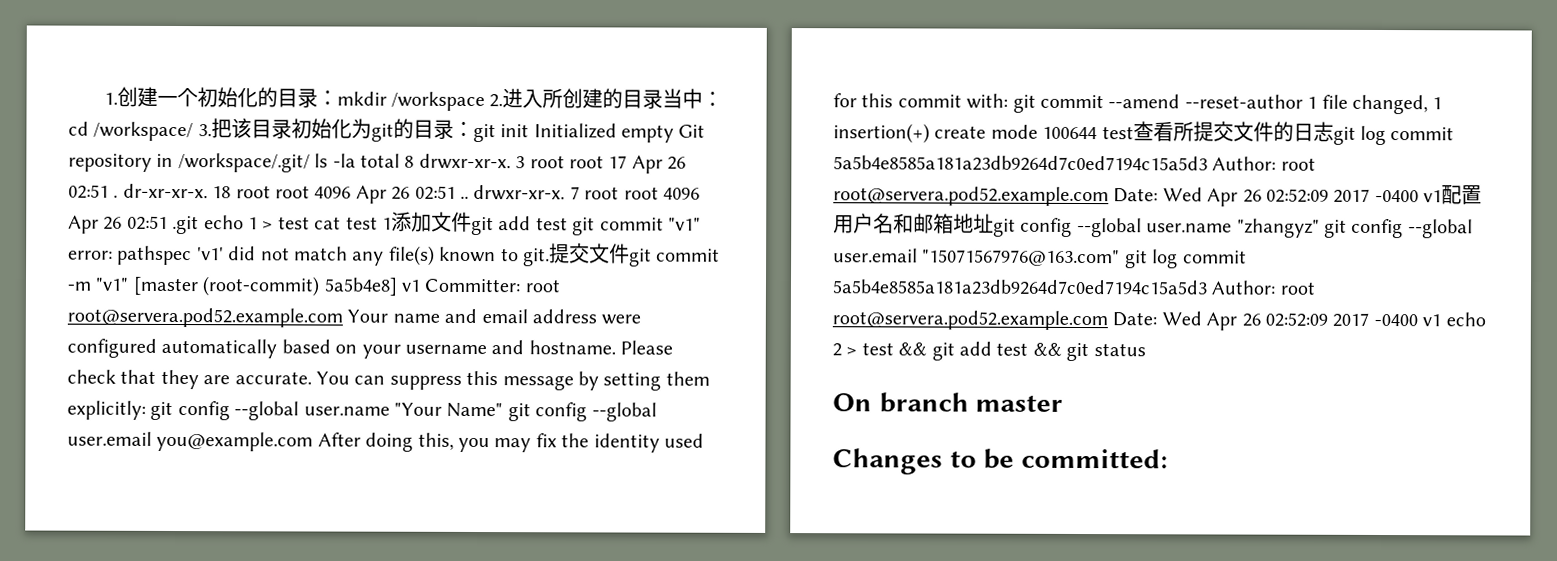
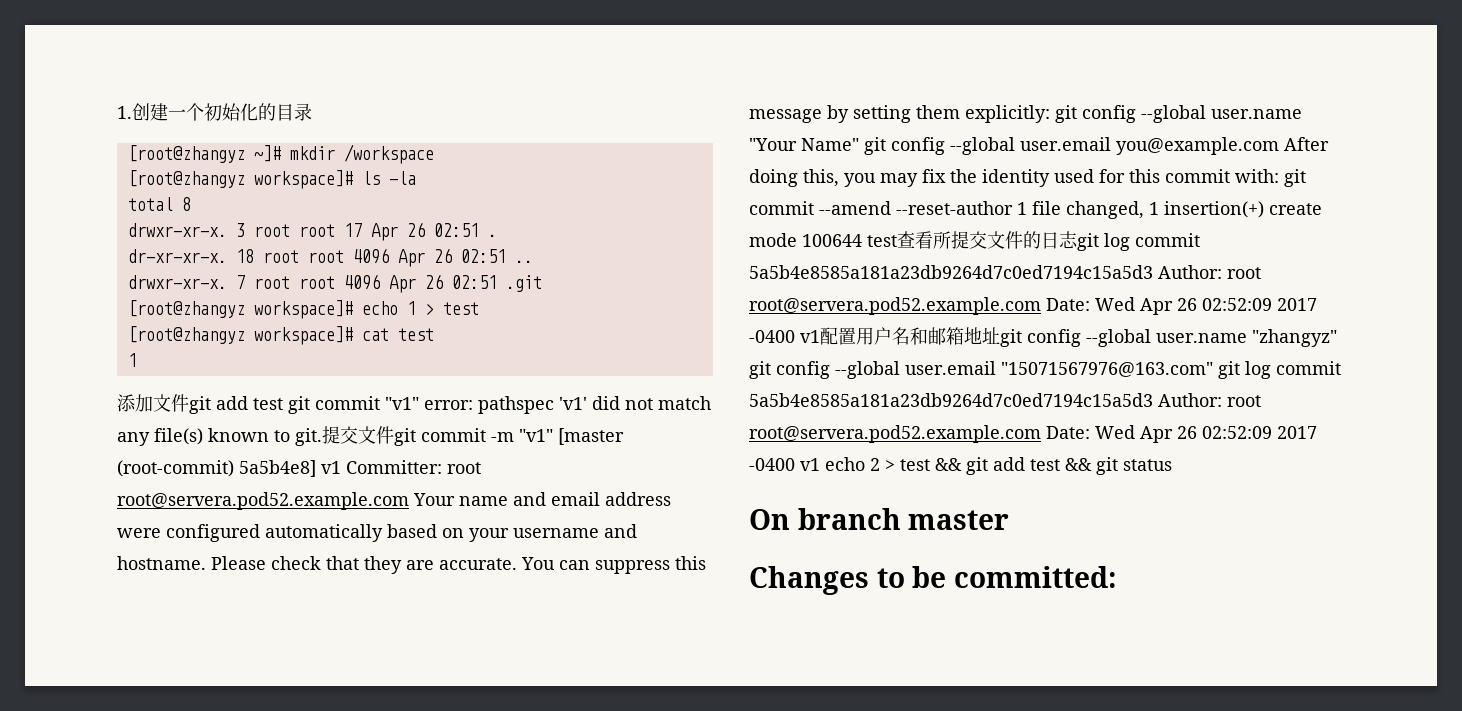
- 1.创建一个初始化的目录：mkdir /workspace 2.进入所创建的目录当中：cd /workspace/ 3.把该目录初始化为git的目录：git init Initialized empty Git repository in /workspace/.git/ ls -la total 8 drwxr-xr-x.
+ 1.创建一个初始化的目录
+ [root@zhangyz ~]# mkdir /workspace
+ [root@zhangyz workspace]# ls -la
+ total 8
+ drwxr-xr-x.
- 3 root root 17 Apr 26 02:51 . dr-xr-xr-x.
+ 3 root root 17 Apr 26 02:51 .
+ dr-xr-xr-x.
- 18 root root 4096 Apr 26 02:51 .. drwxr-xr-x.
+ 18 root root 4096 Apr 26 02:51 ..
+ drwxr-xr-x.
- 7 root root 4096 Apr 26 02:51 .git echo 1 > test cat test 1添加文件git add test git commit "v1" error: pathspec 'v1' did not match any file(s) known to git.
+ 7 root root 4096 Apr 26 02:51 .git
+ [root@zhangyz workspace]# echo 1 > test
+ [root@zhangyz workspace]# cat test
+ 1
+ 添加文件git add test git commit "v1" error: pathspec 'v1' did not match any file(s) known to git.

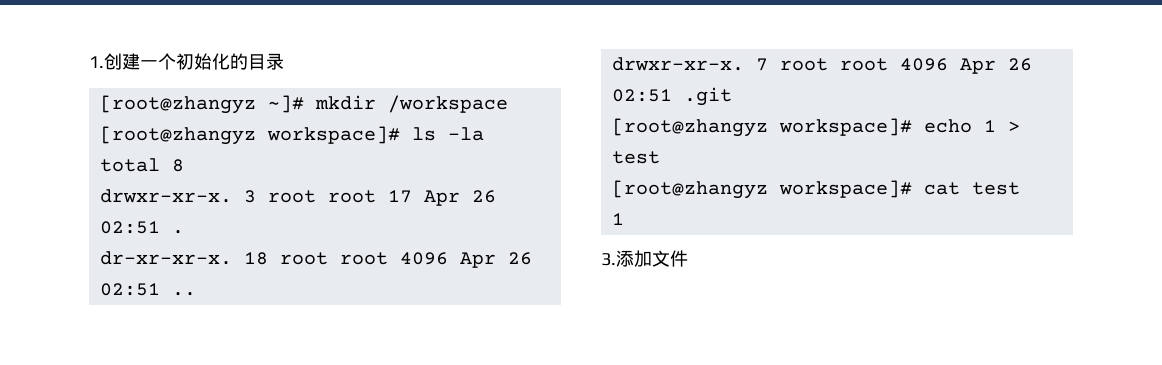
- 添加文件git add test git commit "v1" error: pathspec 'v1' did not match any file(s) known to git.提交文件git commit -m "v1" [master (root-commit) 5a5b4e8] v1 Committer: root root@servera.pod52.example.com Your name and email address were configured automatically based on your username and hostname. Please check that they are accurate. You can suppress this message by setting them explicitly: git config --global user.name "Your Name" git config --global user.email you@example.com After doing this, you may fix the identity used for this commit with: git commit --amend --reset-author 1 file changed, 1 insertion(+) create mode 100644 test查看所提交文件的日志git log commit 5a5b4e8585a181a23db9264d7c0ed7194c15a5d3 Author: root root@servera.pod52.example.com Date: Wed Apr 26 02:52:09 2017 -0400 v1配置用户名和邮箱地址git config --global user.name "zhangyz" git config --global user.email "15071567976@163.com" git log commit 5a5b4e8585a181a23db9264d7c0ed7194c15a5d3 Author: root root@servera.pod52.example.com Date: Wed Apr 26 02:52:09 2017 -0400 v1 echo 2 > test && git add test && git status
- On branch master
- Changes to be committed:
+ 3.添加文件

